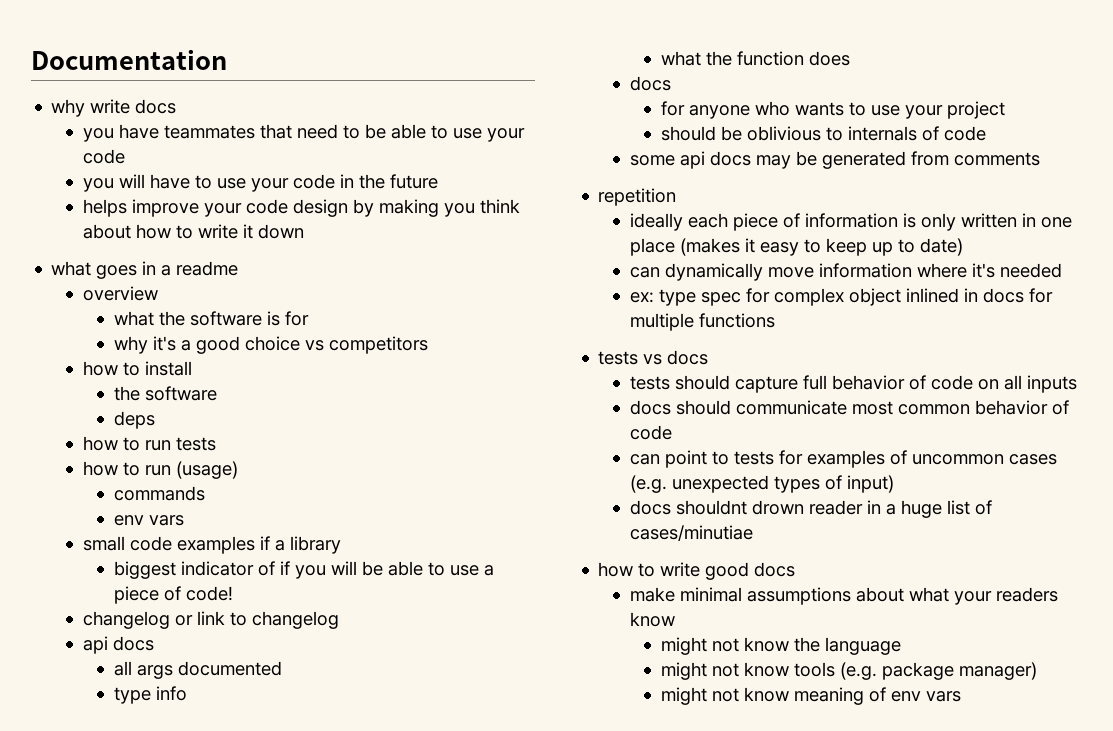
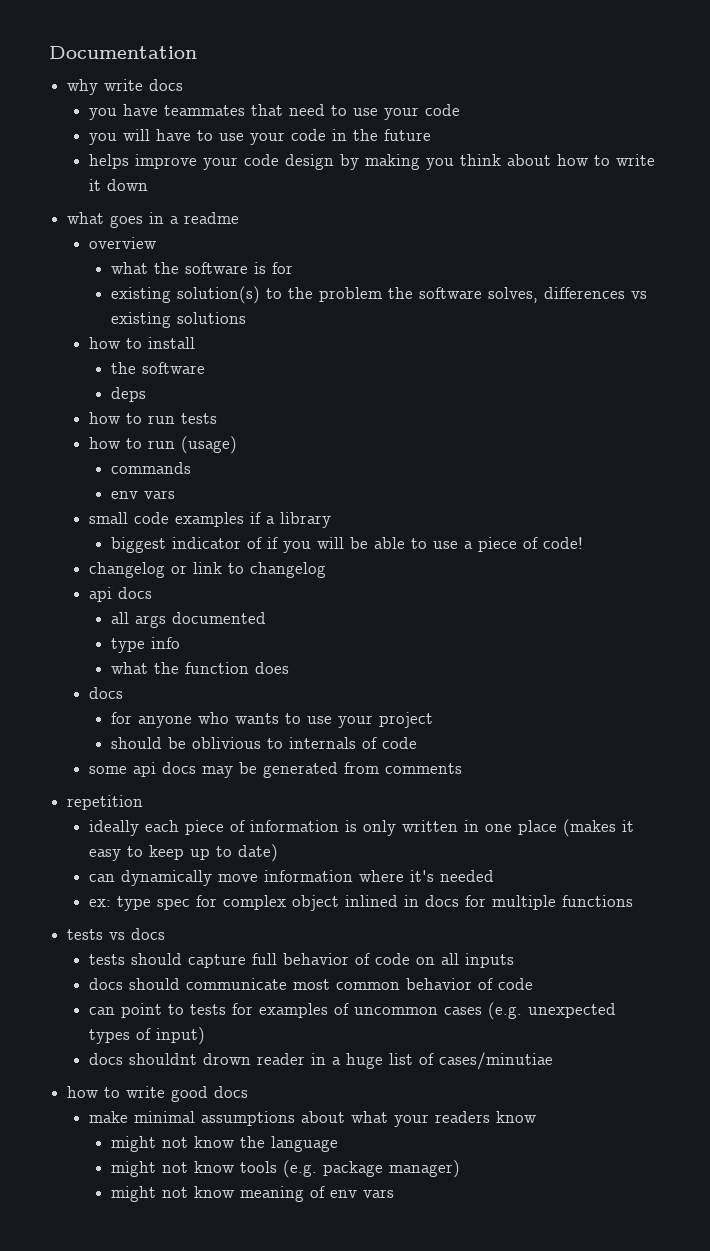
- you have teammates that need to be able to use your code
+ you have teammates that need to use your code
- why it's a good choice vs competitors
+ existing solution(s) to the problem the software solves, differences vs existing solutions

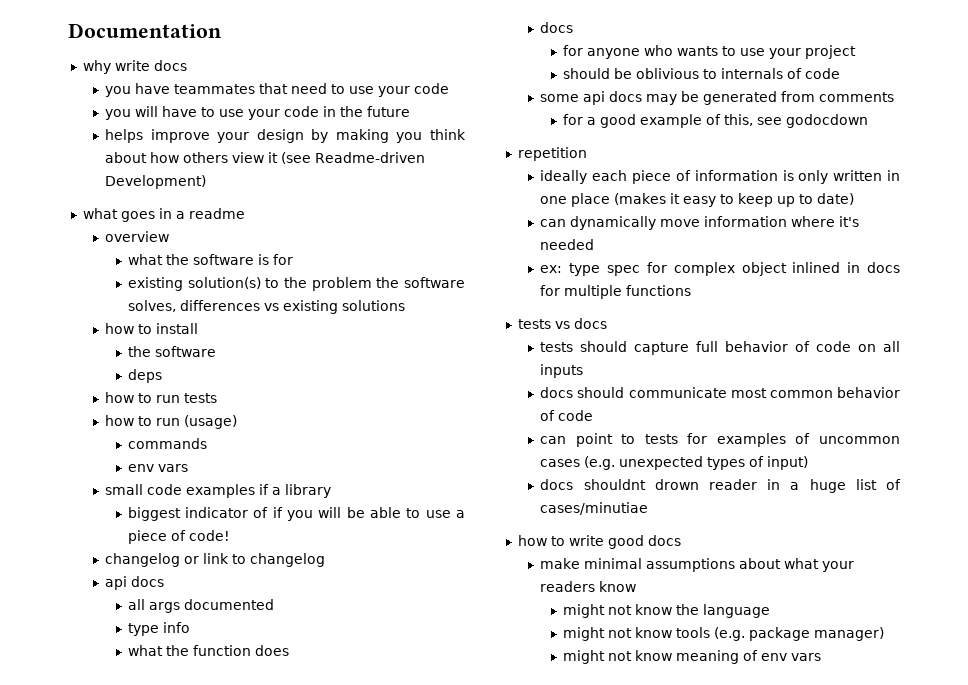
- helps improve your code design by making you think about how to write it down
+ helps improve your design by making you think about how others view it (see Readme-driven Development)
+ for a good example of this, see godocdown

